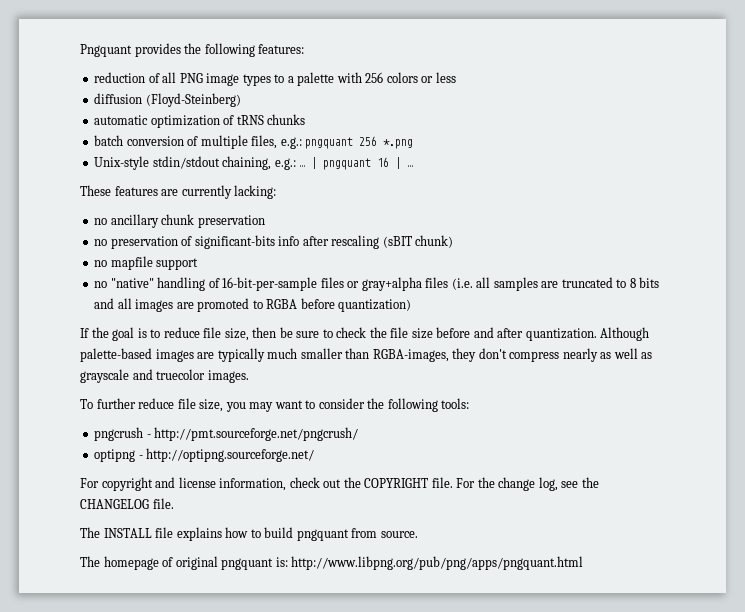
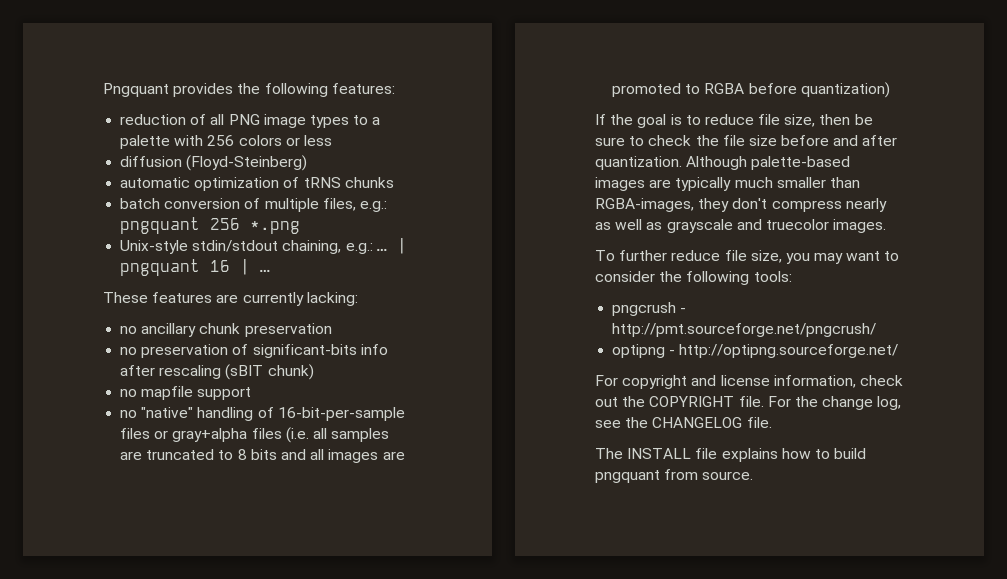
- The homepage of original pngquant is: http://www.libpng.org/pub/png/apps/pngquant.html

